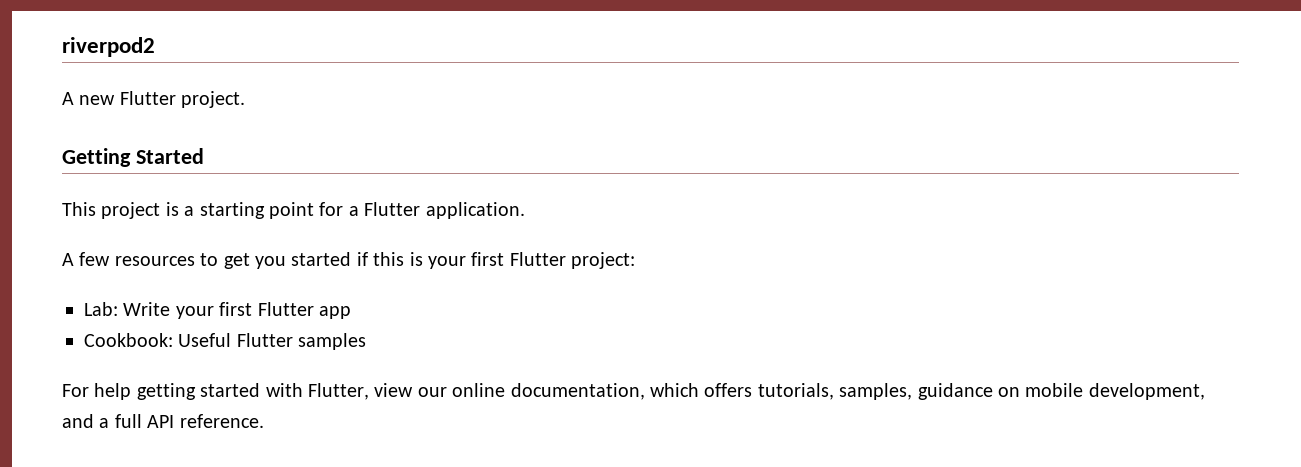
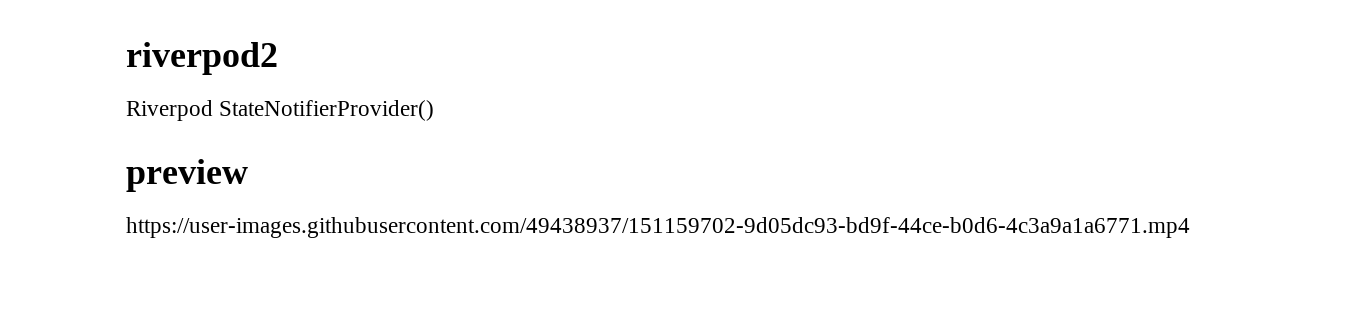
- A new Flutter project.
- Getting Started
- This project is a starting point for a Flutter application.
- A few resources to get you started if this is your first Flutter project:
- Lab: Write your first Flutter app
- Cookbook: Useful Flutter samples
- For help getting started with Flutter, view our online documentation, which offers tutorials, samples, guidance on mobile development, and a full API reference.
+ Riverpod StateNotifierProvider()
+ preview
+ https://user-images.githubusercontent.com/49438937/151159702-9d05dc93-bd9f-44ce-b0d6-4c3a9a1a6771.mp4

